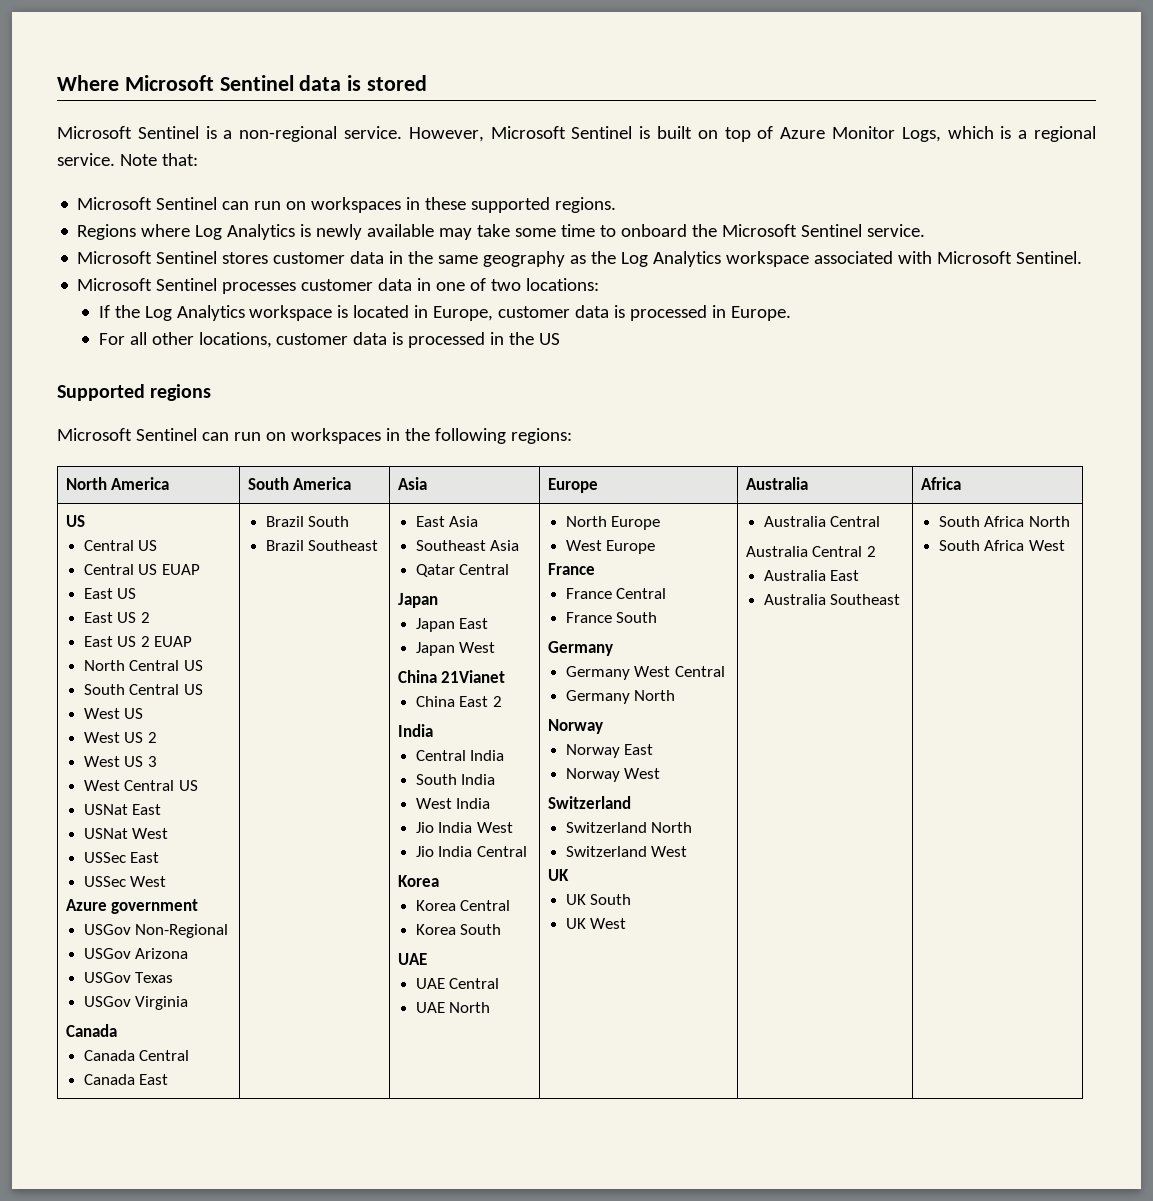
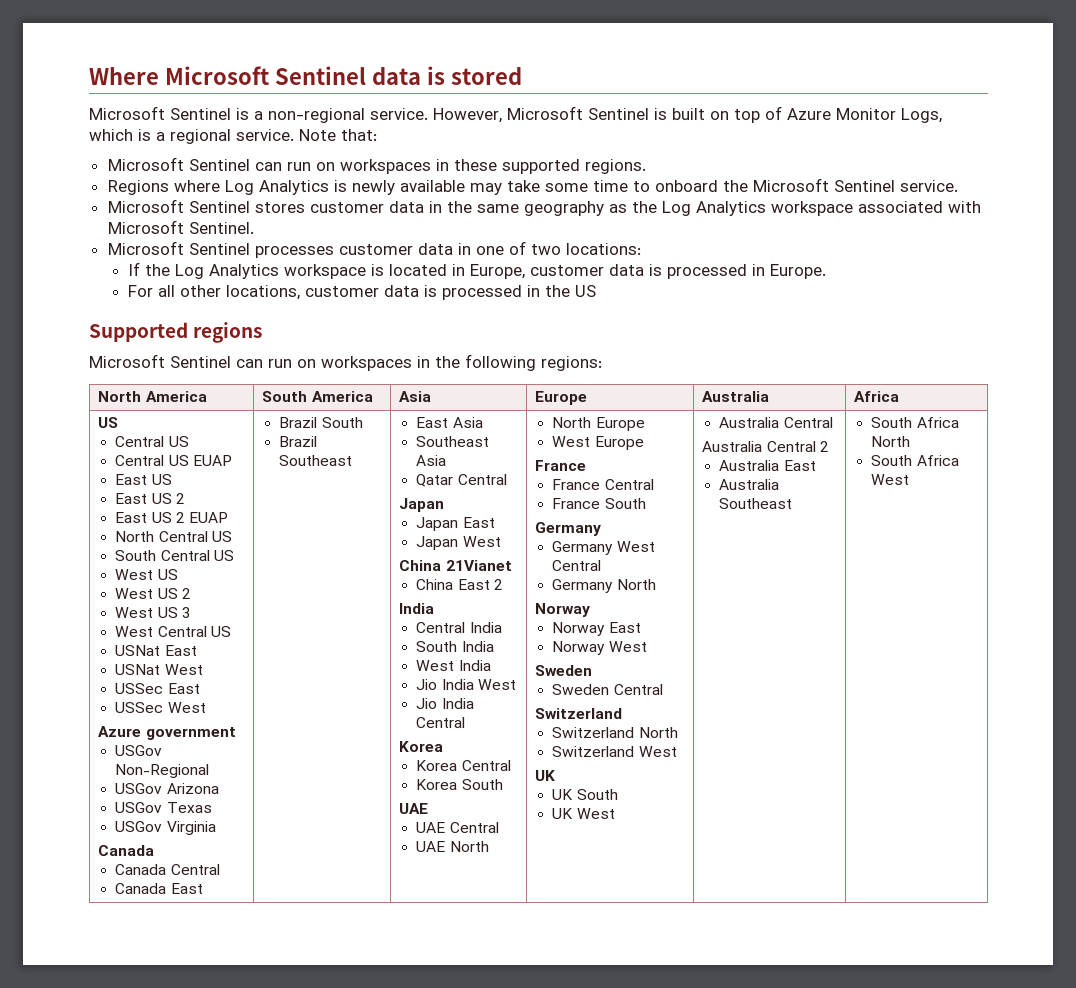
  Norway West
+ Sweden
+ Sweden Central

